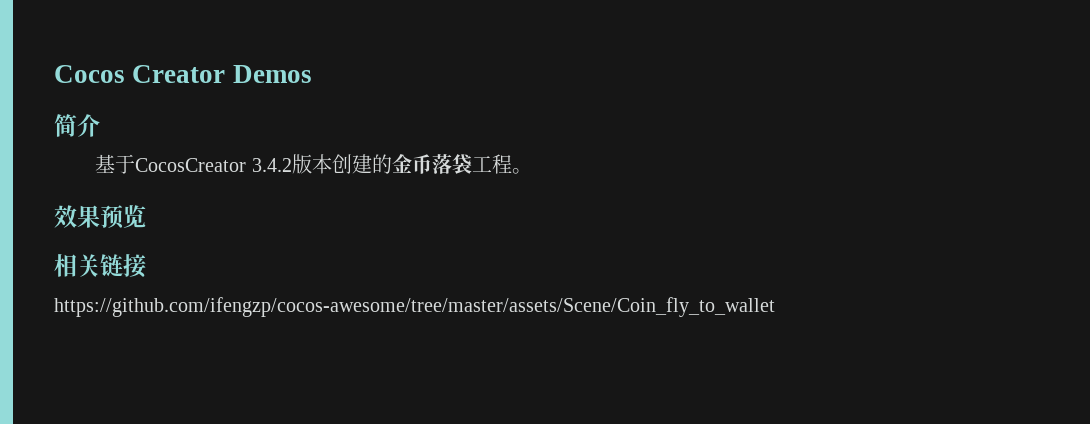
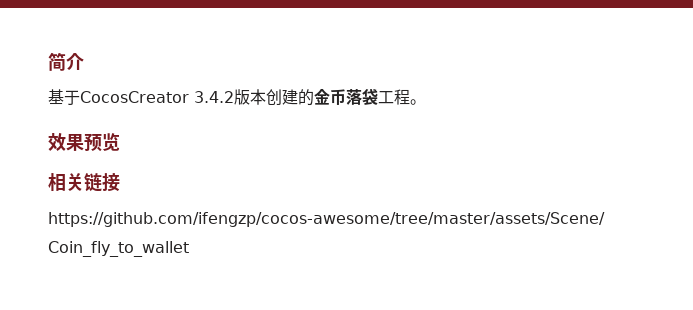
- Cocos Creator Demos

